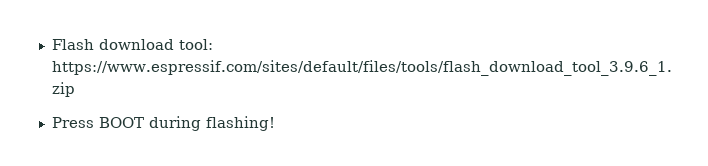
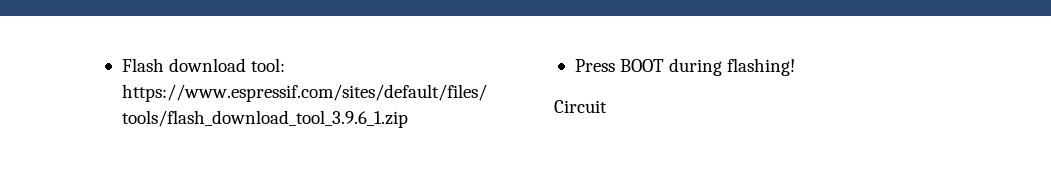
+ Circuit

